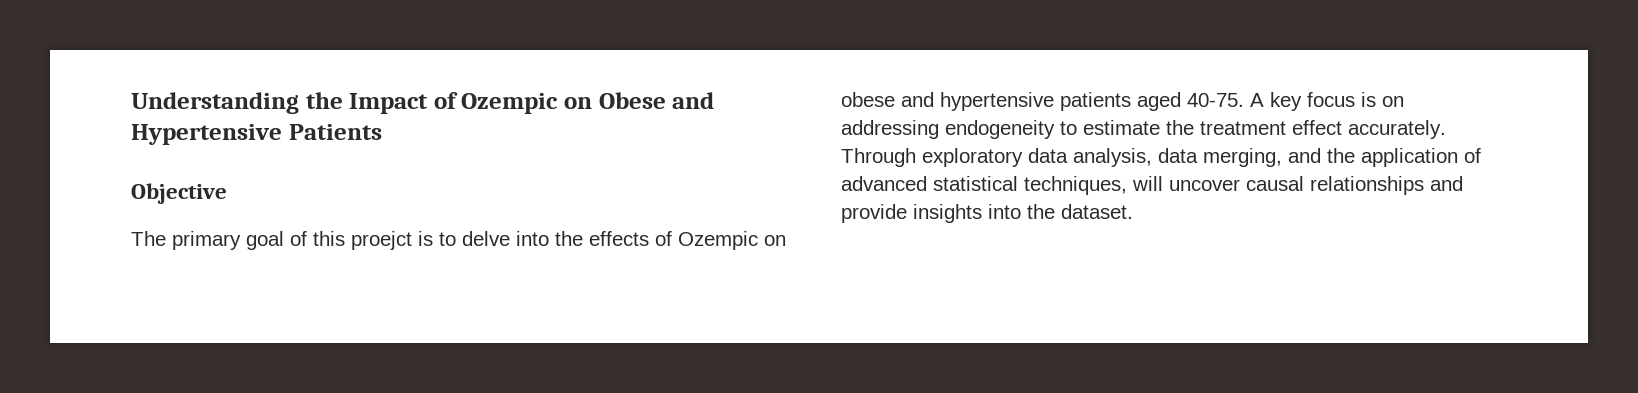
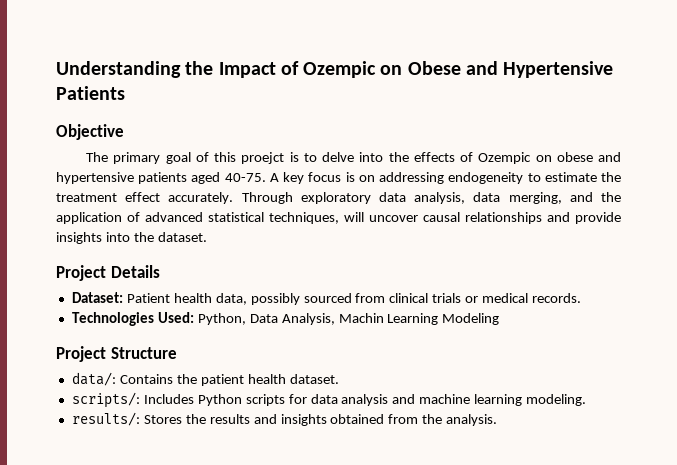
+ Project Details
+ Dataset: Patient health data, possibly sourced from clinical trials or medical records.
+ Technologies Used: Python, Data Analysis, Machin Learning Modeling
+ Project Structure
+ data/: Contains the patient health dataset.
+ scripts/: Includes Python scripts for data analysis and machine learning modeling.
+ results/: Stores the results and insights obtained from the analysis.

